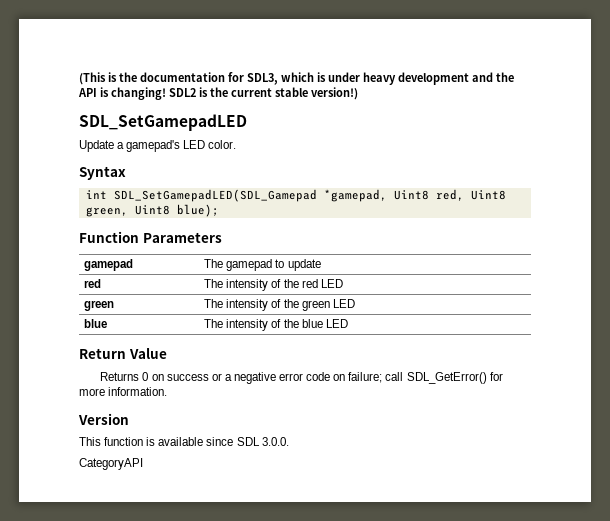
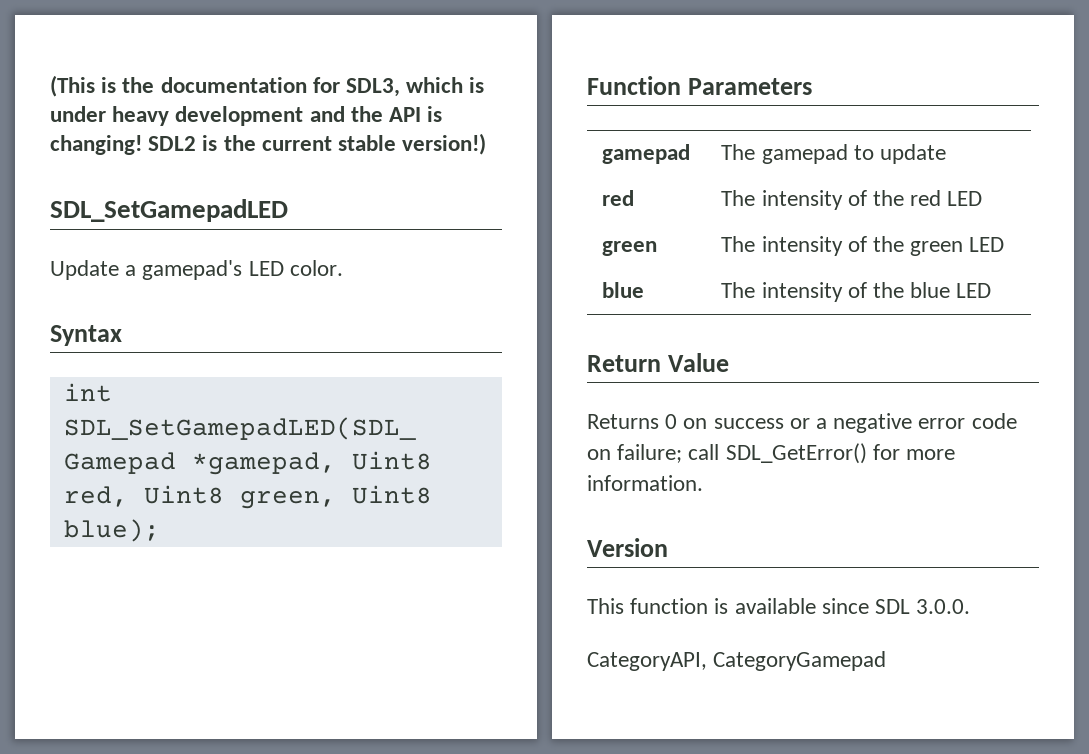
- CategoryAPI
+ CategoryAPI, CategoryGamepad

